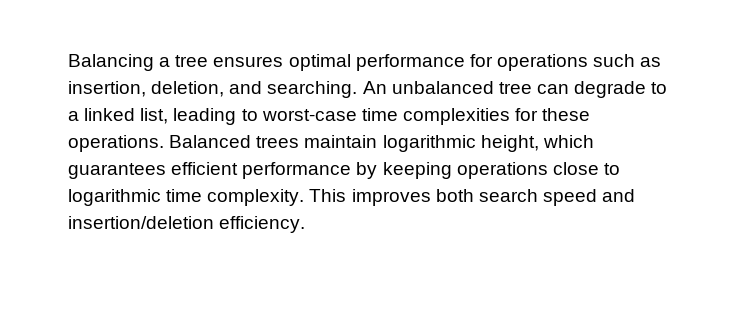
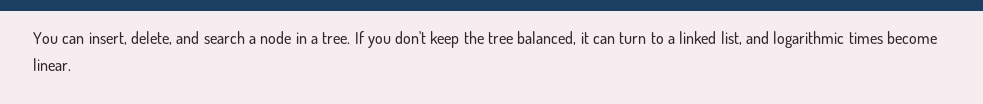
- Balancing a tree ensures optimal performance for operations such as insertion, deletion, and searching. An unbalanced tree can degrade to a linked list, leading to worst-case time complexities for these operations. Balanced trees maintain logarithmic height, which guarantees efficient performance by keeping operations close to logarithmic time complexity. This improves both search speed and insertion/deletion efficiency.
+ You can insert, delete, and search a node in a tree. If you don't keep the tree balanced, it can turn to a linked list, and logarithmic times become linear.

